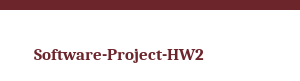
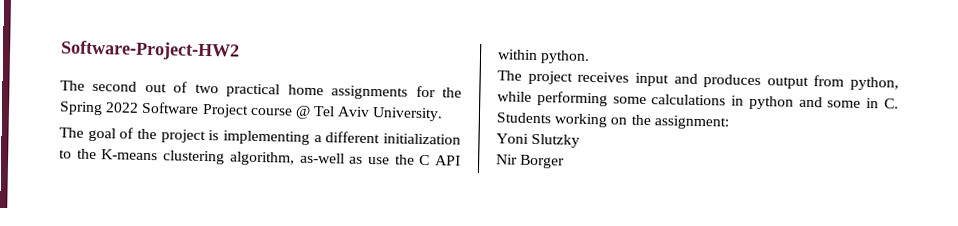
+ The second out of two practical home assignments for the Spring 2022 Software Project course @ Tel Aviv University.
+ The goal of the project is implementing a different initialization to the K-means clustering algorithm, as-well as use the C API within python.
+ The project receives input and produces output from python, while performing some calculations in python and some in C. Students working on the assignment:
+ Yoni Slutzky
+ Nir Borger

